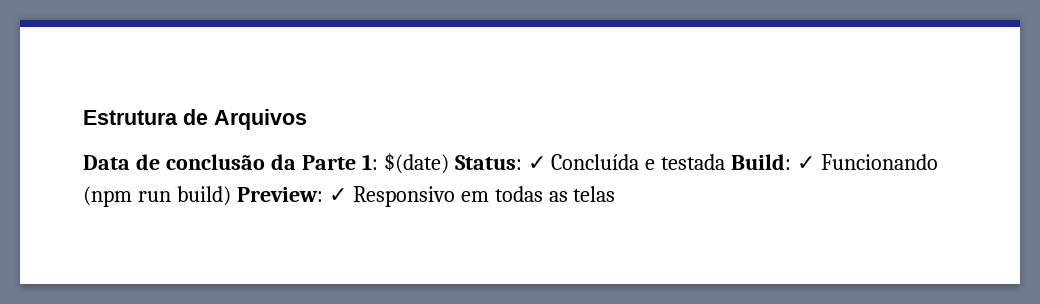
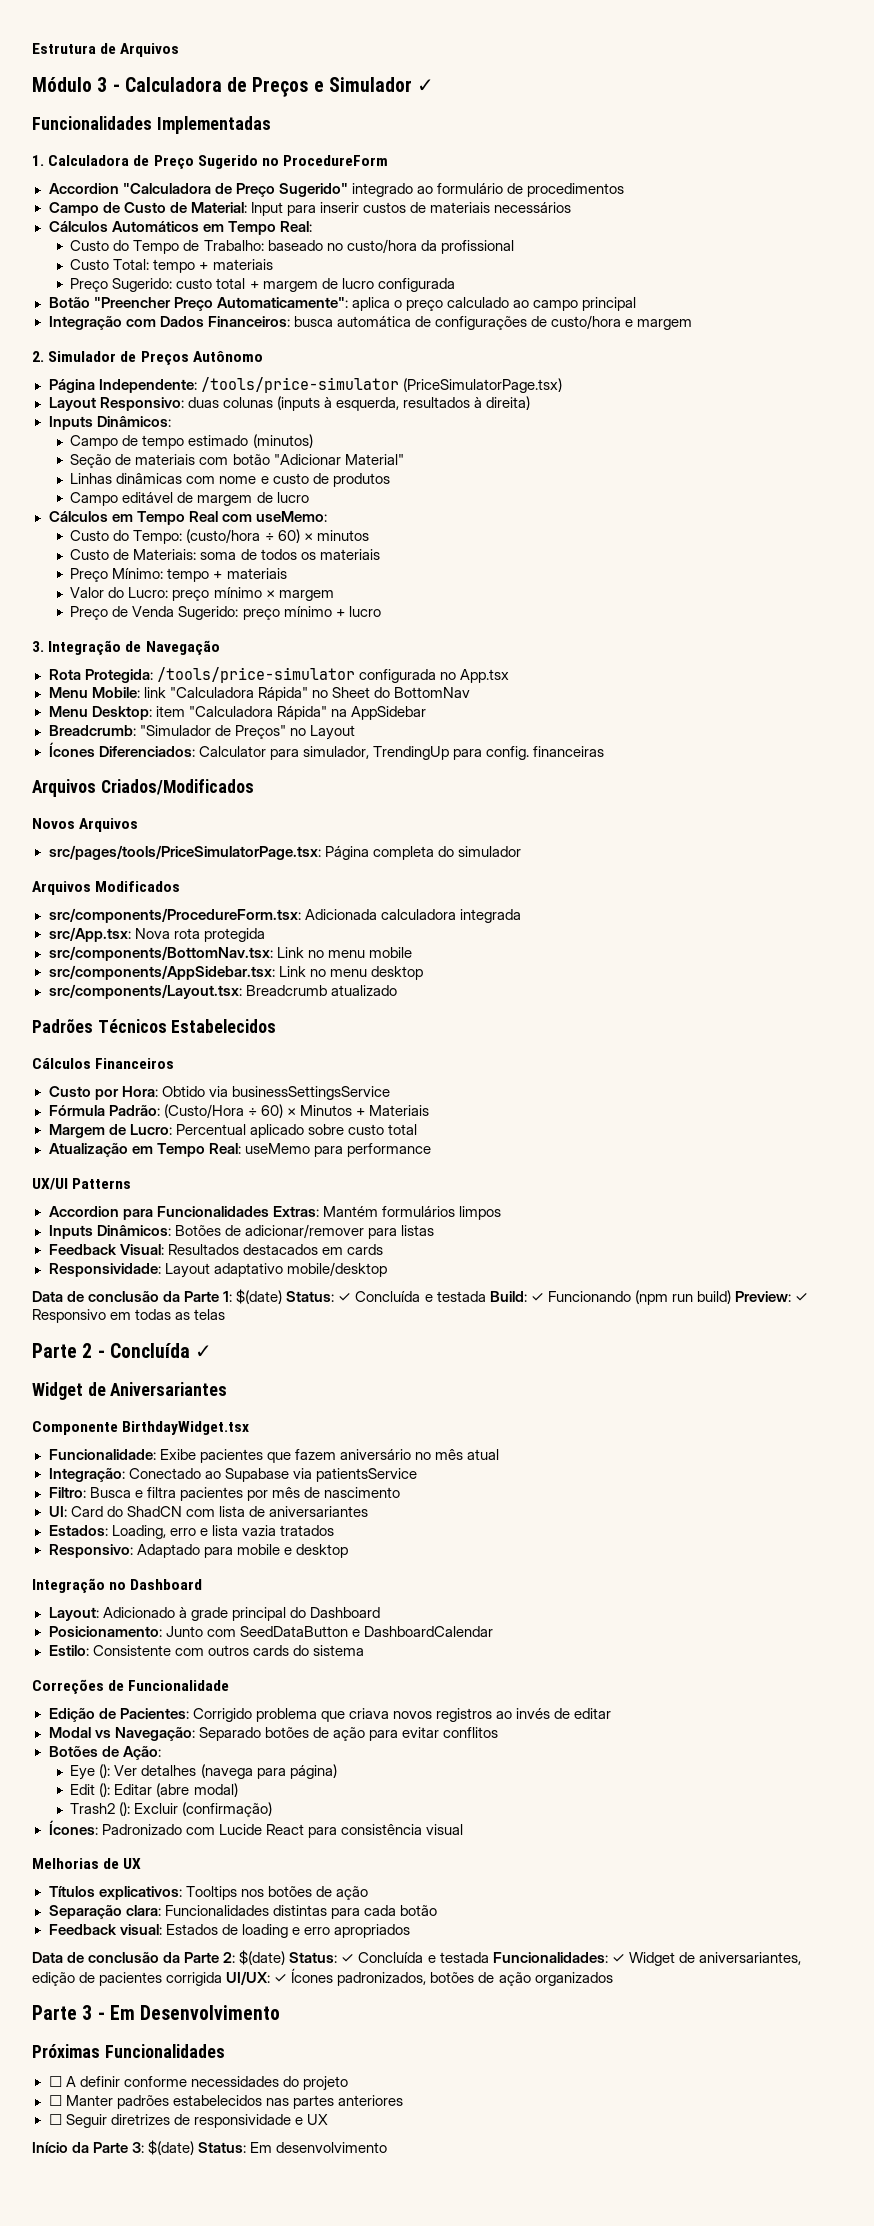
+ Módulo 3 - Calculadora de Preços e Simulador ✓
+ Funcionalidades Implementadas
+ 1. Calculadora de Preço Sugerido no ProcedureForm
+ Accordion "Calculadora de Preço Sugerido" integrado ao formulário de procedimentos
+ Campo de Custo de Material: Input para inserir custos de materiais necessários
+ Cálculos Automáticos em Tempo Real:
+ Custo do Tempo de Trabalho: baseado no custo/hora da profissional
+ Custo Total: tempo + materiais
+ Preço Sugerido: custo total + margem de lucro configurada
+ Botão "Preencher Preço Automaticamente": aplica o preço calculado ao campo principal
+ Integração com Dados Financeiros: busca automática de configurações de custo/hora e margem
+ 2. Simulador de Preços Autônomo
+ Página Independente: /tools/price-simulator (PriceSimulatorPage.tsx)
+ Layout Responsivo: duas colunas (inputs à esquerda, resultados à direita)
+ Inputs Dinâmicos:
+ Campo de tempo estimado (minutos)
+ Seção de materiais com botão "Adicionar Material"
+ Linhas dinâmicas com nome e custo de produtos
+ Campo editável de margem de lucro
+ Cálculos em Tempo Real com useMemo:
+ Custo do Tempo: (custo/hora ÷ 60) × minutos
+ Custo de Materiais: soma de todos os materiais
+ Preço Mínimo: tempo + materiais
+ Valor do Lucro: preço mínimo × margem
+ Preço de Venda Sugerido: preço mínimo + lucro
+ 3. Integração de Navegação
+ Rota Protegida: /tools/price-simulator configurada no App.tsx
+ Menu Mobile: link "Calculadora Rápida" no Sheet do BottomNav
+ Menu Desktop: item "Calculadora Rápida" na AppSidebar
+ Breadcrumb: "Simulador de Preços" no Layout
+ Ícones Diferenciados: Calculator para simulador, TrendingUp para config. financeiras
+ Arquivos Criados/Modificados
+ Novos Arquivos
+ src/pages/tools/PriceSimulatorPage.tsx: Página completa do simulador
+ Arquivos Modificados
+ src/components/ProcedureForm.tsx: Adicionada calculadora integrada
+ src/App.tsx: Nova rota protegida
+ src/components/BottomNav.tsx: Link no menu mobile
+ src/components/AppSidebar.tsx: Link no menu desktop
+ src/components/Layout.tsx: Breadcrumb atualizado
+ Padrões Técnicos Estabelecidos
+ Cálculos Financeiros
+ Custo por Hora: Obtido via businessSettingsService
+ Fórmula Padrão: (Custo/Hora ÷ 60) × Minutos + Materiais
+ Margem de Lucro: Percentual aplicado sobre custo total
+ Atualização em Tempo Real: useMemo para performance
+ UX/UI Patterns
+ Accordion para Funcionalidades Extras: Mantém formulários limpos
+ Inputs Dinâmicos: Botões de adicionar/remover para listas
+ Feedback Visual: Resultados destacados em cards
+ Responsividade: Layout adaptativo mobile/desktop
+ Parte 2 - Concluída ✓
+ Widget de Aniversariantes
+ Componente BirthdayWidget.tsx
+ Funcionalidade: Exibe pacientes que fazem aniversário no mês atual
+ Integração: Conectado ao Supabase via patientsService
+ Filtro: Busca e filtra pacientes por mês de nascimento
+ UI: Card do ShadCN com lista de aniversariantes
+ Estados: Loading, erro e lista vazia tratados
+ Responsivo: Adaptado para mobile e desktop
+ Integração no Dashboard
+ Layout: Adicionado à grade principal do Dashboard
+ Posicionamento: Junto com SeedDataButton e DashboardCalendar
+ Estilo: Consistente com outros cards do sistema
+ Correções de Funcionalidade
+ Edição de Pacientes: Corrigido problema que criava novos registros ao invés de editar
+ Modal vs Navegação: Separado botões de ação para evitar conflitos
+ Botões de Ação:
+ Eye (): Ver detalhes (navega para página)
+ Edit (): Editar (abre modal)
+ Trash2 (): Excluir (confirmação)
+ Ícones: Padronizado com Lucide React para consistência visual
+ Melhorias de UX
+ Títulos explicativos: Tooltips nos botões de ação
+ Separação clara: Funcionalidades distintas para cada botão
+ Feedback visual: Estados de loading e erro apropriados
+ Data de conclusão da Parte 2: $(date) Status: ✓ Concluída e testada Funcionalidades: ✓ Widget de aniversariantes, edição de pacientes corrigida UI/UX: ✓ Ícones padronizados, botões de ação organizados
+ Parte 3 - Em Desenvolvimento
+ Próximas Funcionalidades
+ ☐ A definir conforme necessidades do projeto
+ ☐ Manter padrões estabelecidos nas partes anteriores
+ ☐ Seguir diretrizes de responsividade e UX
+ Início da Parte 3: $(date) Status: Em desenvolvimento

